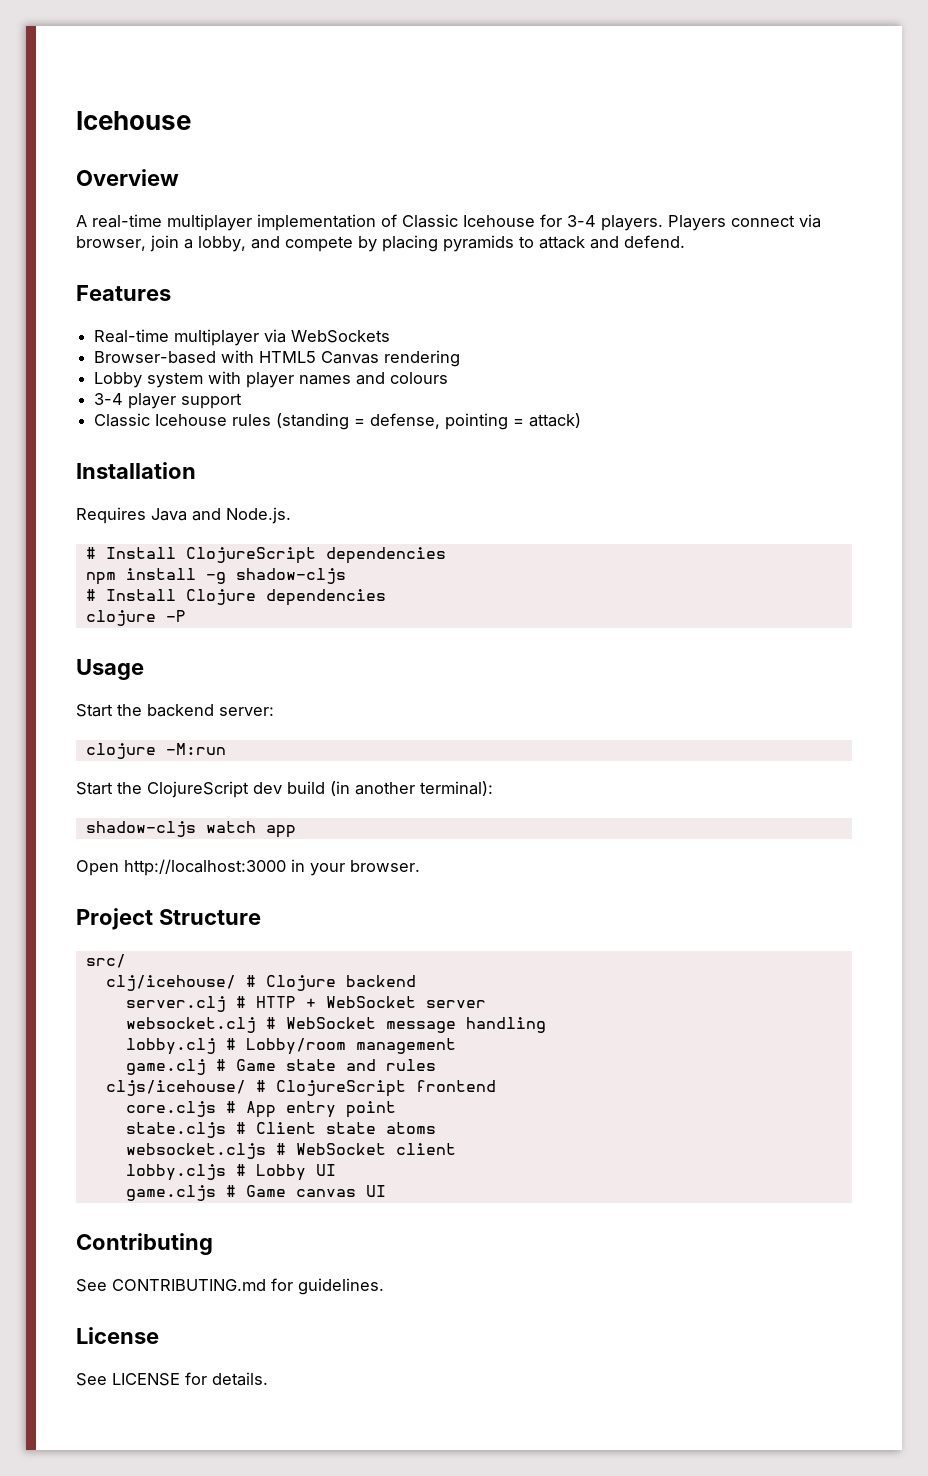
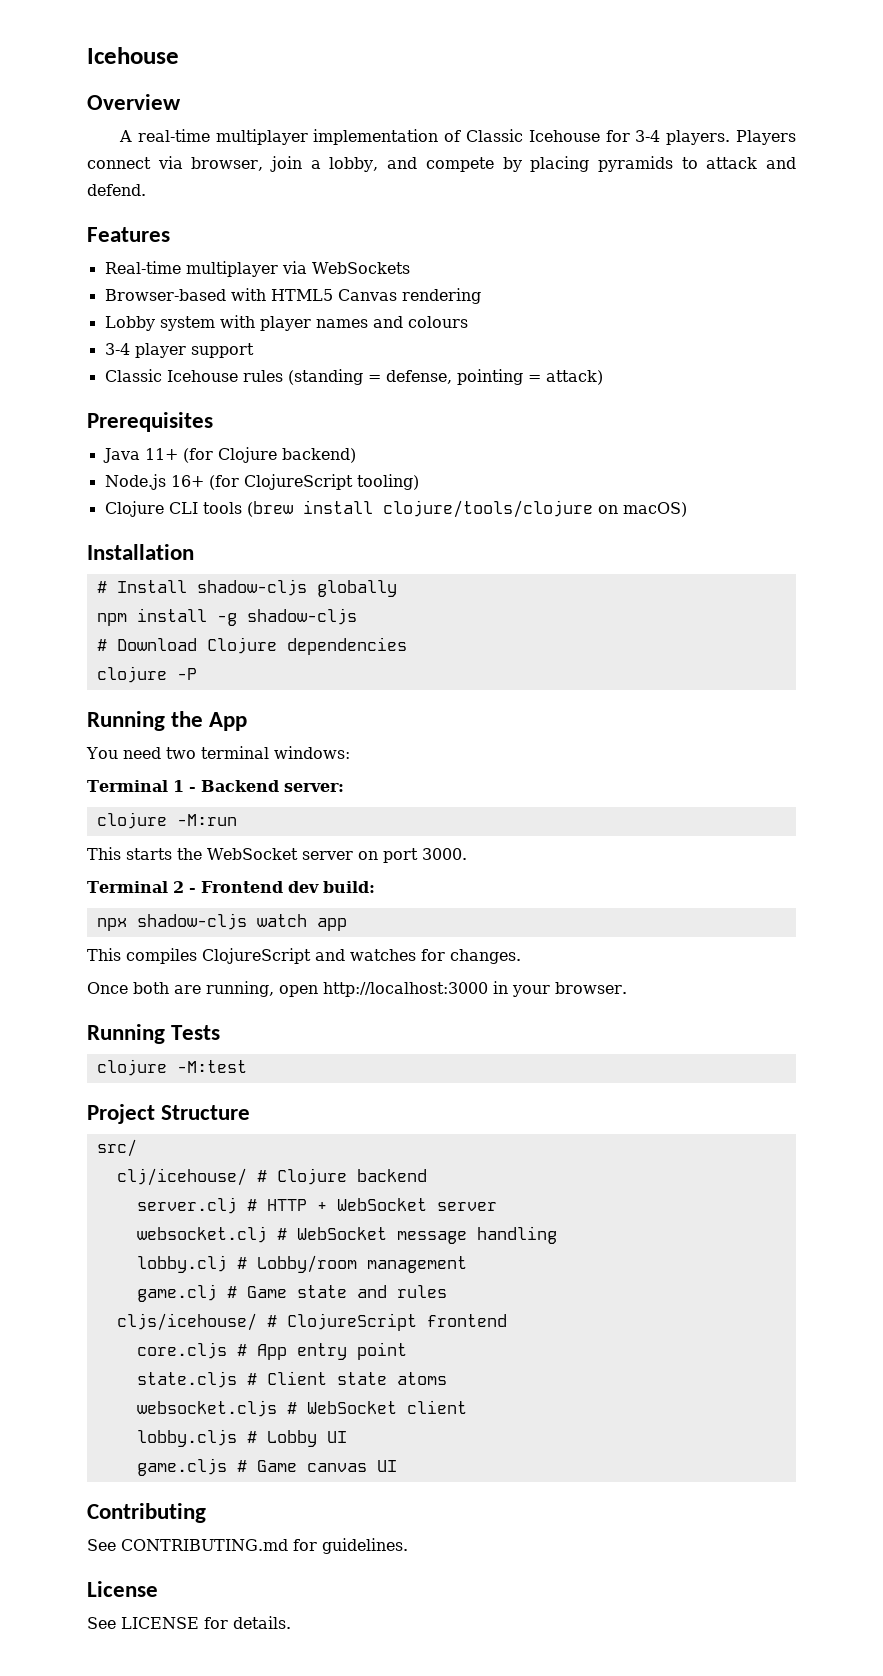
+ Prerequisites
+ Java 11+ (for Clojure backend)
+ Node.js 16+ (for ClojureScript tooling)
+ Clojure CLI tools (brew install clojure/tools/clojure on macOS)
  Installation
- Requires Java and Node.js.
- # Install ClojureScript dependencies
+ # Install shadow-cljs globally
- # Install Clojure dependencies
+ # Download Clojure dependencies
- Usage
- Start the backend server:
+ Running the App
+ You need two terminal windows:
+ Terminal 1 - Backend server:
  clojure -M:run
- Start the ClojureScript dev build (in another terminal):
- shadow-cljs watch app
- Open http://localhost:3000 in your browser.
+ This starts the WebSocket server on port 3000.
+ Terminal 2 - Frontend dev build:
+ npx shadow-cljs watch app
+ This compiles ClojureScript and watches for changes.
+ Once both are running, open http://localhost:3000 in your browser.
+ Running Tests
+ clojure -M:test

